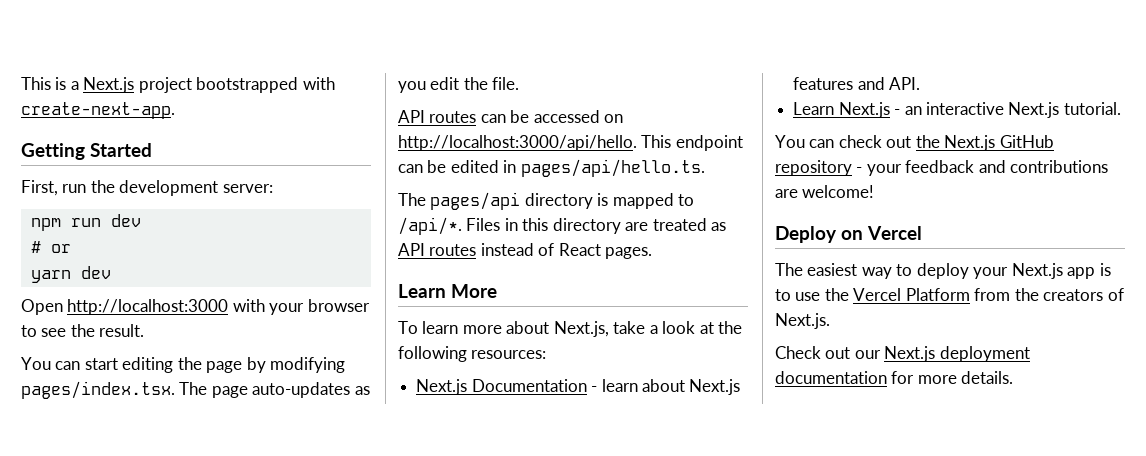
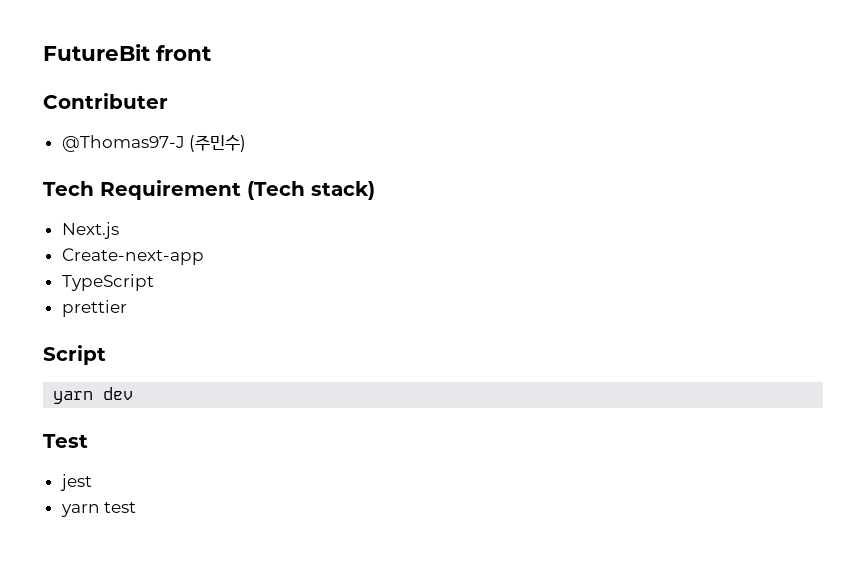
- This is a Next.js project bootstrapped with create-next-app.
- Getting Started
- First, run the development server:
- npm run dev
- # or
+ FutureBit front
+ Contributer
+ @Thomas97-J (주민수)
+ Tech Requirement (Tech stack)
+ Next.js
+ Create-next-app
+ TypeScript
+ prettier
+ Script
  yarn dev
- Open http://localhost:3000 with your browser to see the result.
- You can start editing the page by modifying pages/index.tsx. The page auto-updates as you edit the file.
- API routes can be accessed on http://localhost:3000/api/hello. This endpoint can be edited in pages/api/hello.ts.
- The pages/api directory is mapped to /api/*. Files in this directory are treated as API routes instead of React pages.
- Learn More
- To learn more about Next.js, take a look at the following resources:
- Next.js Documentation - learn about Next.js features and API.
- Learn Next.js - an interactive Next.js tutorial.
- You can check out the Next.js GitHub repository - your feedback and contributions are welcome!
- Deploy on Vercel
- The easiest way to deploy your Next.js app is to use the Vercel Platform from the creators of Next.js.
- Check out our Next.js deployment documentation for more details.
+ Test
+ jest
+ yarn test

